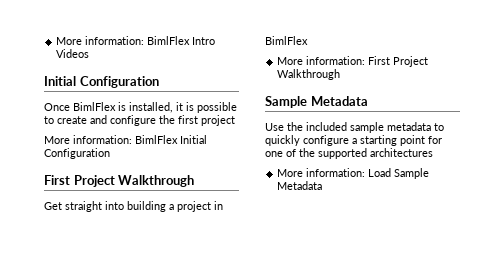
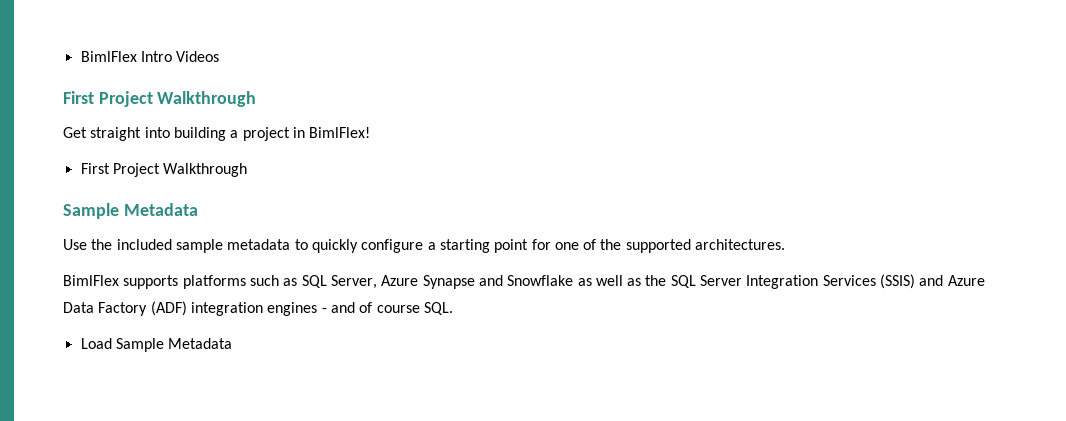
- More information: BimlFlex Intro Videos
- Initial Configuration
- Once BimlFlex is installed, it is possible to create and configure the first project
- More information: BimlFlex Initial Configuration
+ BimlFlex Intro Videos
- Get straight into building a project in BimlFlex
- More information: First Project Walkthrough
+ Get straight into building a project in BimlFlex!
+ First Project Walkthrough
- Use the included sample metadata to quickly configure a starting point for one of the supported architectures
- More information: Load Sample Metadata
+ Use the included sample metadata to quickly configure a starting point for one of the supported architectures.
+ BimlFlex supports platforms such as SQL Server, Azure Synapse and Snowflake as well as the SQL Server Integration Services (SSIS) and Azure Data Factory (ADF) integration engines - and of course SQL.
+ Load Sample Metadata

